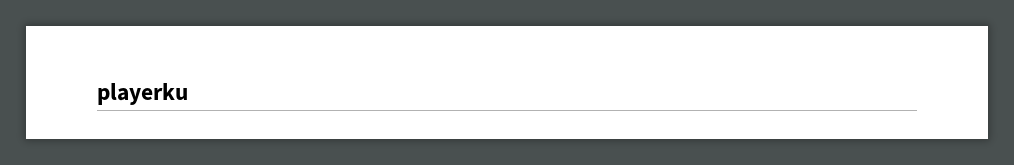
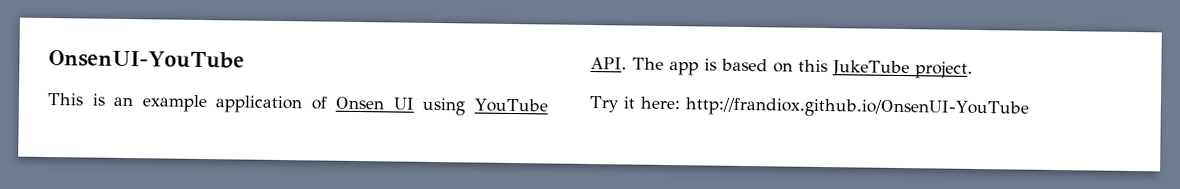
- playerku
+ OnsenUI-YouTube
+ This is an example application of Onsen UI using YouTube API. The app is based on this JukeTube project.
+ Try it here: http://frandiox.github.io/OnsenUI-YouTube

